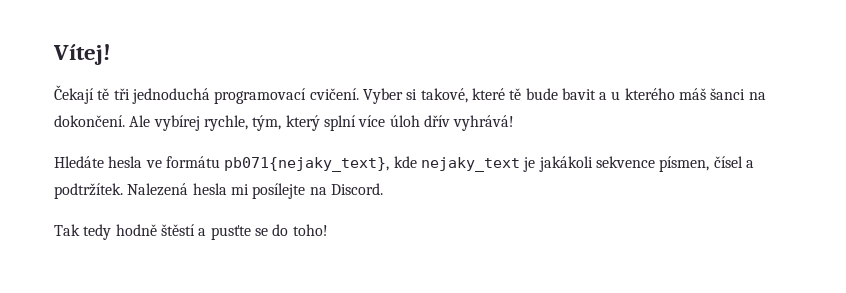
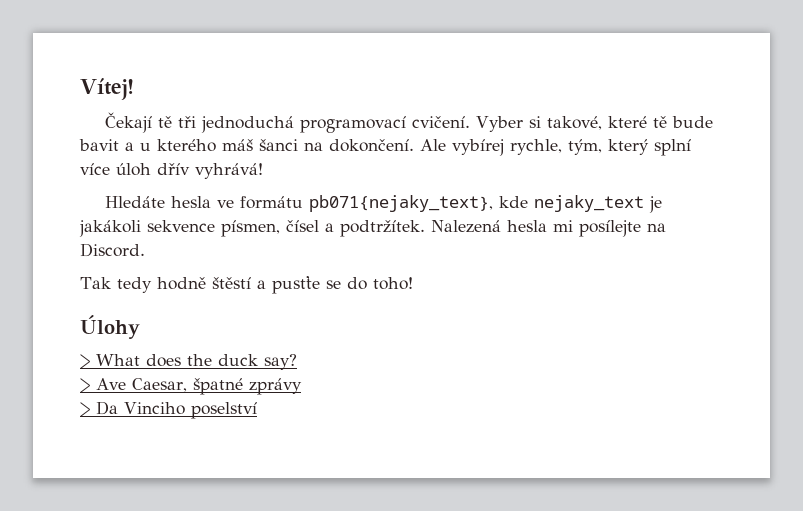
+ Úlohy
+ > What does the duck say?
+ > Ave Caesar, špatné zprávy
+ > Da Vinciho poselství

